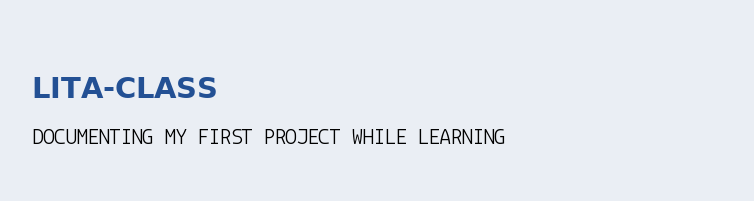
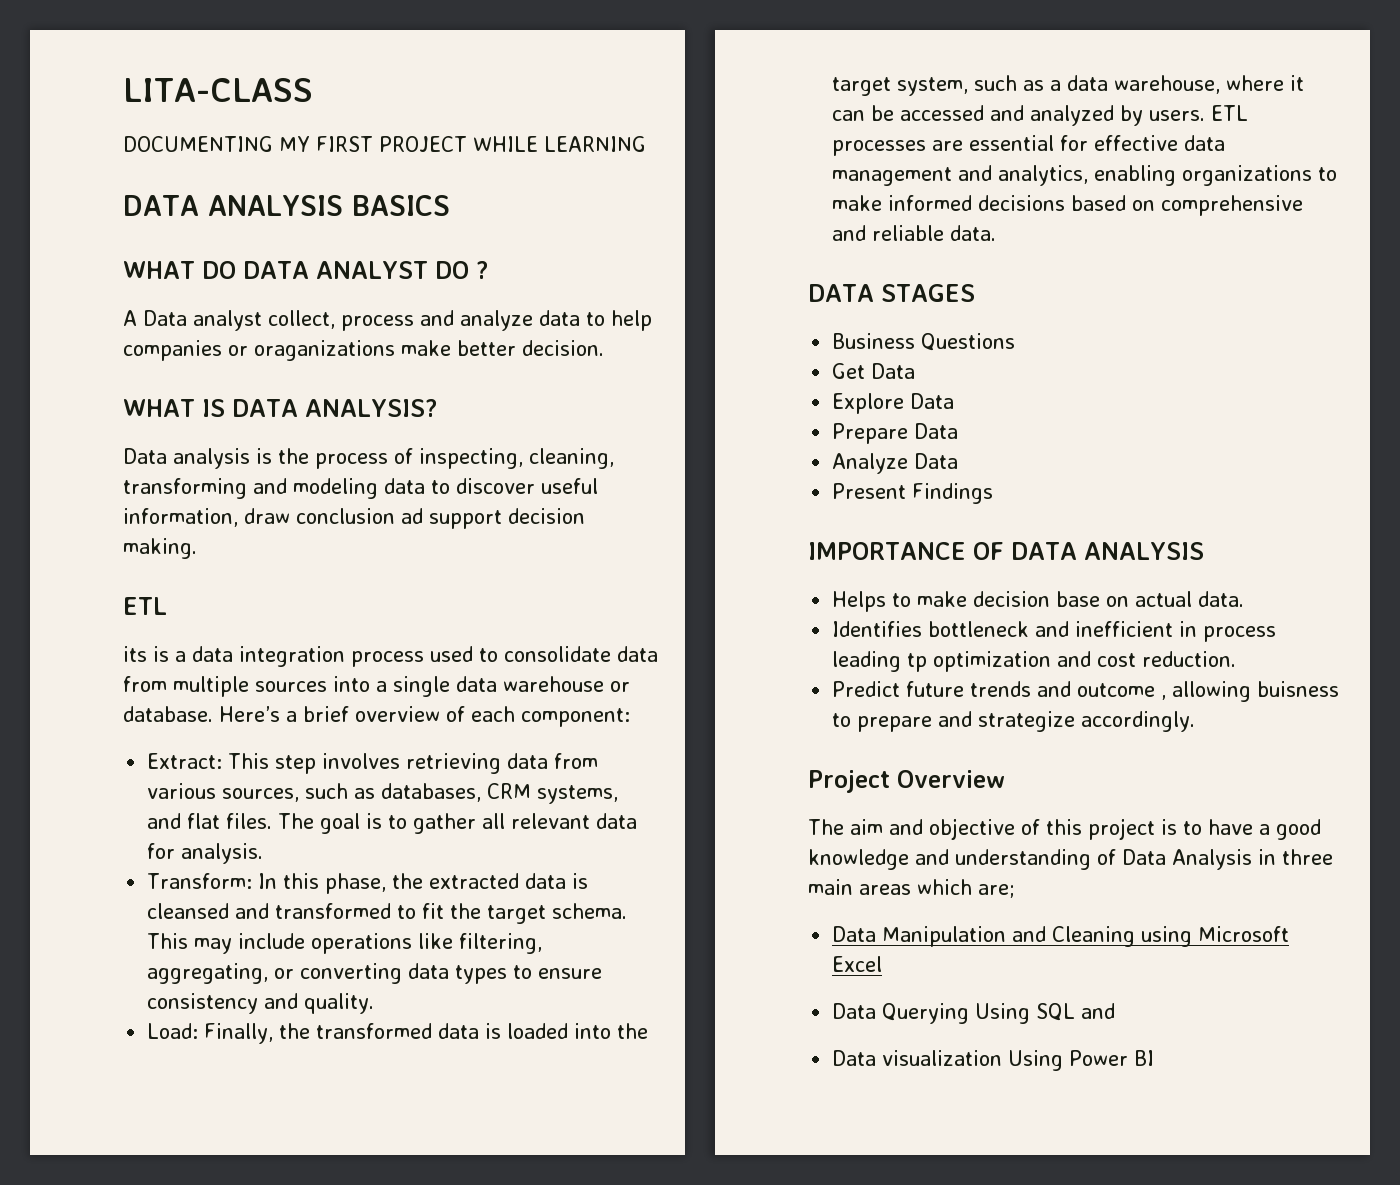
+ DATA ANALYSIS BASICS
+ WHAT DO DATA ANALYST DO ?
+ A Data analyst collect, process and analyze data to help companies or oraganizations make better decision.
+ WHAT IS DATA ANALYSIS?
+ Data analysis is the process of inspecting, cleaning, transforming and modeling data to discover useful information, draw conclusion ad support decision making.
+ ETL
+ its is a data integration process used to consolidate data from multiple sources into a single data warehouse or database. Here’s a brief overview of each component:
+ Extract: This step involves retrieving data from various sources, such as databases, CRM systems, and flat files. The goal is to gather all relevant data for analysis.
+ Transform: In this phase, the extracted data is cleansed and transformed to fit the target schema. This may include operations like filtering, aggregating, or converting data types to ensure consistency and quality.
+ Load: Finally, the transformed data is loaded into the target system, such as a data warehouse, where it can be accessed and analyzed by users. ETL processes are essential for effective data management and analytics, enabling organizations to make informed decisions based on comprehensive and reliable data.
+ DATA STAGES
+ Business Questions
+ Get Data
+ Explore Data
+ Prepare Data
+ Analyze Data
+ Present Findings
+ IMPORTANCE OF DATA ANALYSIS
+ Helps to make decision base on actual data.
+ Identifies bottleneck and inefficient in process leading tp optimization and cost reduction.
+ Predict future trends and outcome , allowing buisness to prepare and strategize accordingly.
+ Project Overview
+ The aim and objective of this project is to have a good knowledge and understanding of Data Analysis in three main areas which are;
+ Data Manipulation and Cleaning using Microsoft Excel
+ Data Querying Using SQL and
+ Data visualization Using Power BI

